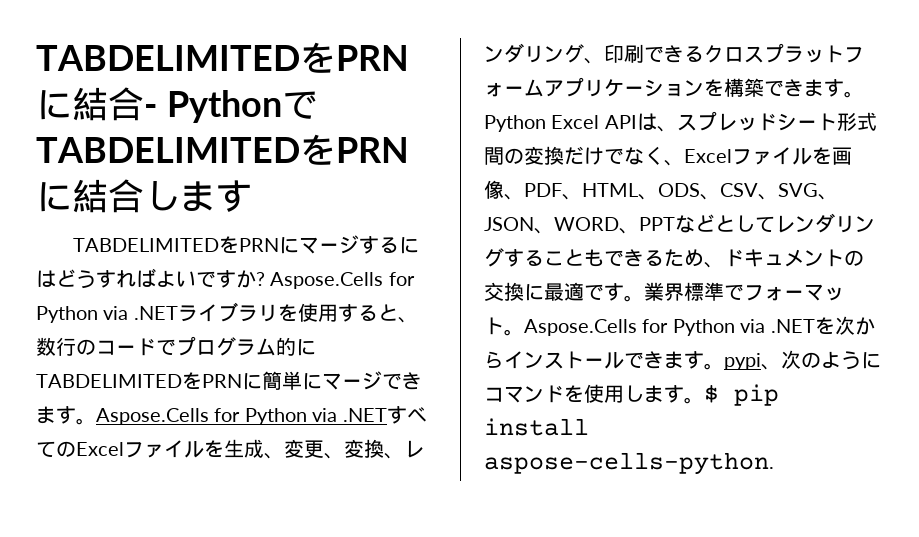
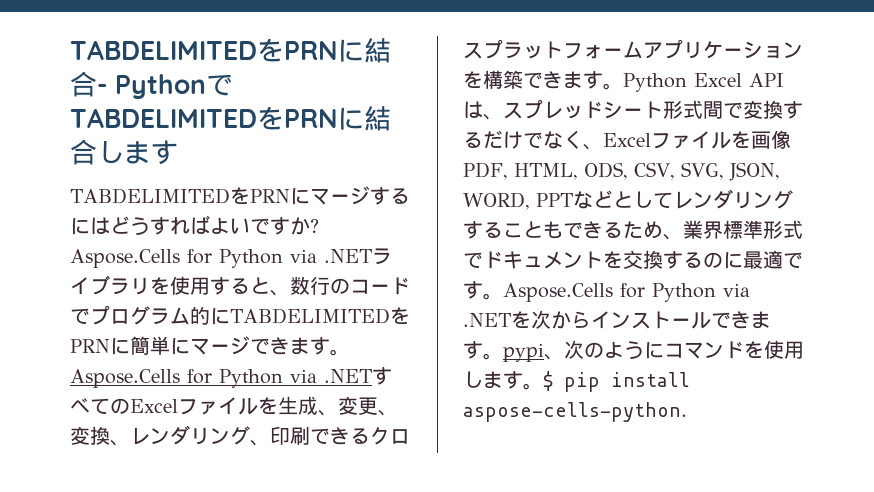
- Python Excel APIは、スプレッドシート形式間の変換だけでなく、Excelファイルを画像、PDF、HTML、ODS、CSV、SVG、JSON、WORD、PPTなどとしてレンダリングすることもできるため、ドキュメントの交換に最適です。業界標準でフォーマット。
+ Python Excel APIは、スプレッドシート形式間で変換するだけでなく、Excelファイルを画像PDF, HTML, ODS, CSV, SVG, JSON, WORD, PPTなどとしてレンダリングすることもできるため、業界標準形式でドキュメントを交換するのに最適です。

